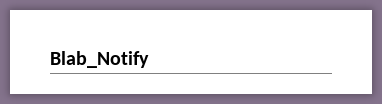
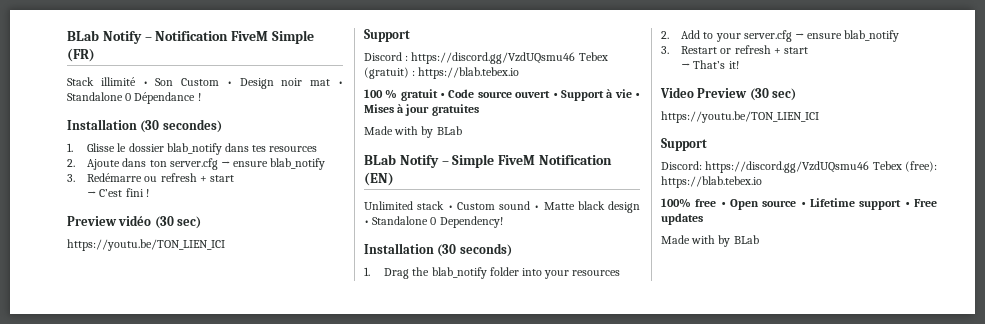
- Blab_Notify
+ BLab Notify – Notification FiveM Simple (FR)
+ Stack illimité • Son Custom • Design noir mat • Standalone 0 Dépendance !
+ Installation (30 secondes)
+ 1. Glisse le dossier blab_notify dans tes resources
+ 2. Ajoute dans ton server.cfg → ensure blab_notify
+ 3. Redémarre ou refresh + start
+ → C’est fini !
+ Preview vidéo (30 sec)
+ https://youtu.be/TON_LIEN_ICI
+ Support
+ Discord : https://discord.gg/VzdUQsmu46 Tebex (gratuit) : https://blab.tebex.io
+ 100 % gratuit • Code source ouvert • Support à vie • Mises à jour gratuites
+ Made with by BLab
+ BLab Notify – Simple FiveM Notification (EN)
+ Unlimited stack • Custom sound • Matte black design • Standalone 0 Dependency!
+ Installation (30 seconds)
+ 1. Drag the blab_notify folder into your resources
+ 2. Add to your server.cfg → ensure blab_notify
+ 3. Restart or refresh + start
+ → That’s it!
+ Video Preview (30 sec)
+ https://youtu.be/TON_LIEN_ICI
+ Support
+ Discord: https://discord.gg/VzdUQsmu46 Tebex (free): https://blab.tebex.io
+ 100% free • Open source • Lifetime support • Free updates
+ Made with by BLab

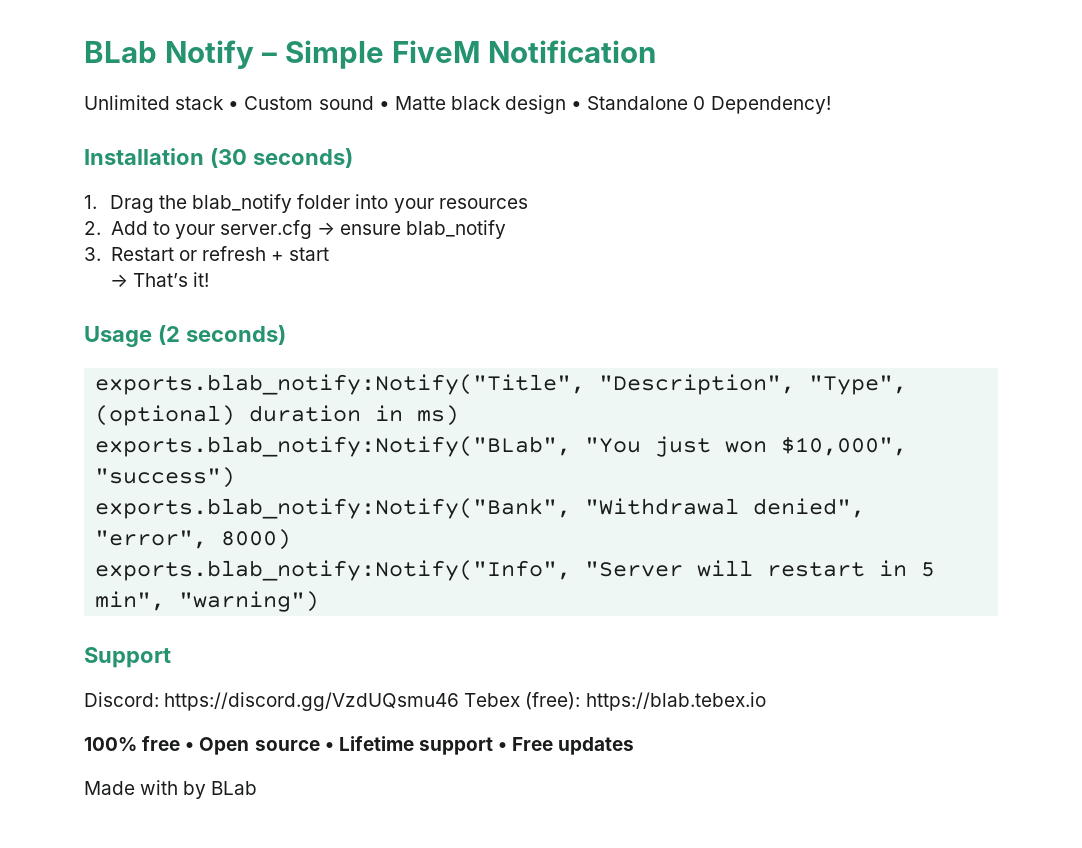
- BLab Notify – Notification FiveM Simple (FR)
- Stack illimité • Son Custom • Design noir mat • Standalone 0 Dépendance !
- Installation (30 secondes)
- 1. Glisse le dossier blab_notify dans tes resources
- 2. Ajoute dans ton server.cfg → ensure blab_notify
- 3. Redémarre ou refresh + start
- → C’est fini !
- Preview vidéo (30 sec)
- https://youtu.be/TON_LIEN_ICI
- Support
- Discord : https://discord.gg/VzdUQsmu46 Tebex (gratuit) : https://blab.tebex.io
- 100 % gratuit • Code source ouvert • Support à vie • Mises à jour gratuites
- Made with by BLab
- BLab Notify – Simple FiveM Notification (EN)
+ BLab Notify – Simple FiveM Notification
- Video Preview (30 sec)
- https://youtu.be/TON_LIEN_ICI
+ Usage (2 seconds)
+ exports.blab_notify:Notify("Title", "Description", "Type", (optional) duration in ms)
+ exports.blab_notify:Notify("BLab", "You just won $10,000", "success")
+ exports.blab_notify:Notify("Bank", "Withdrawal denied", "error", 8000)
+ exports.blab_notify:Notify("Info", "Server will restart in 5 min", "warning")

